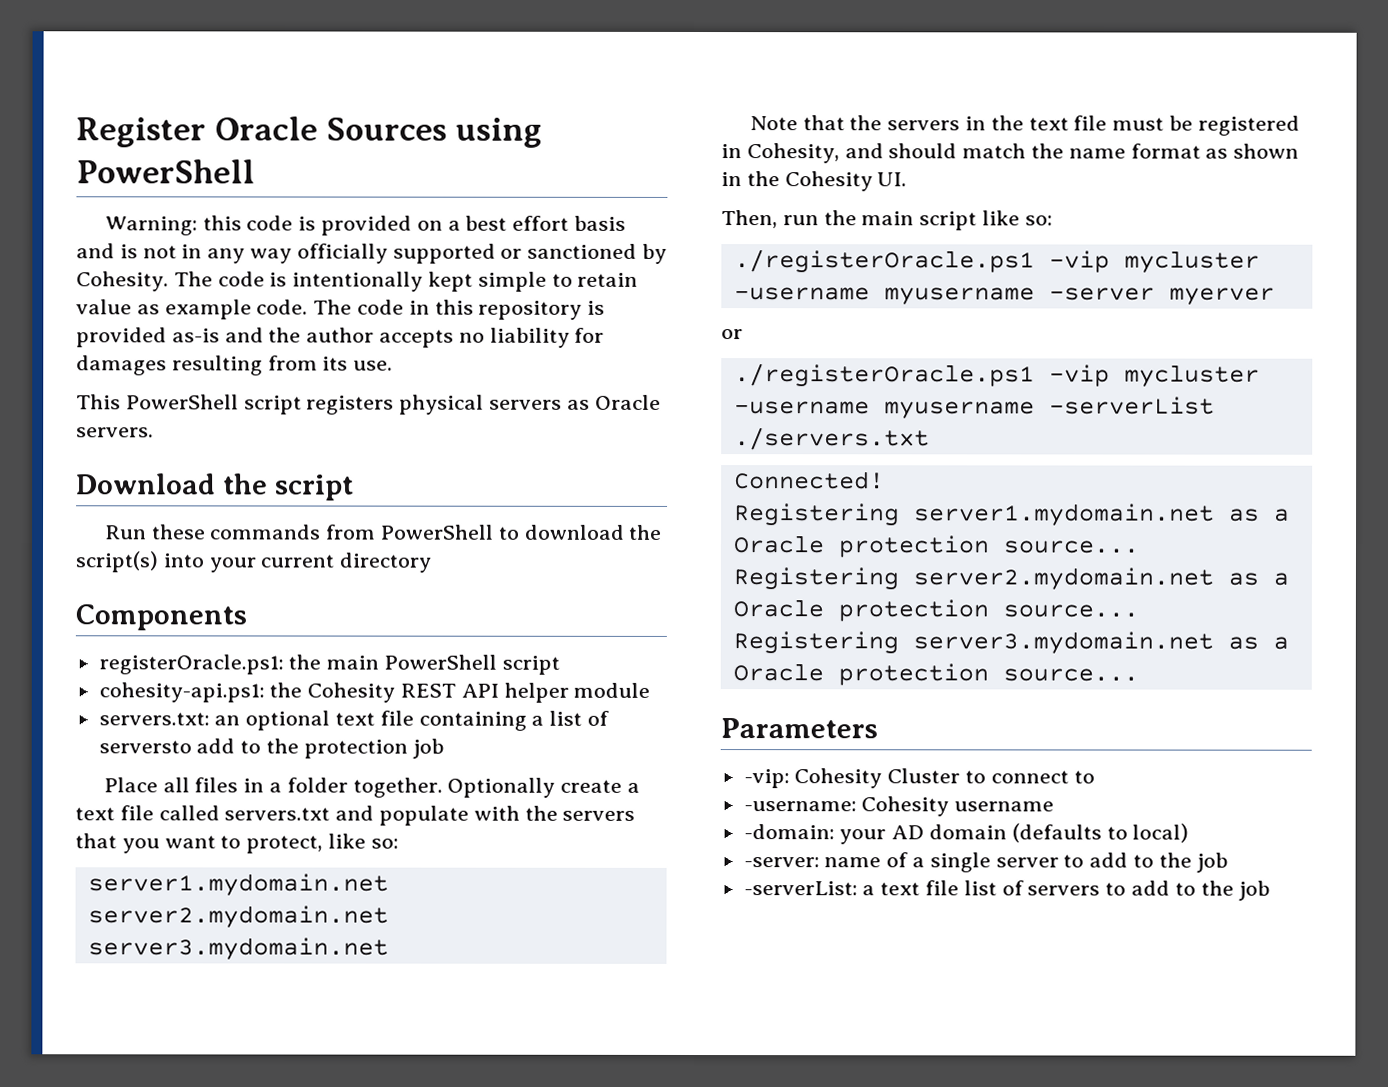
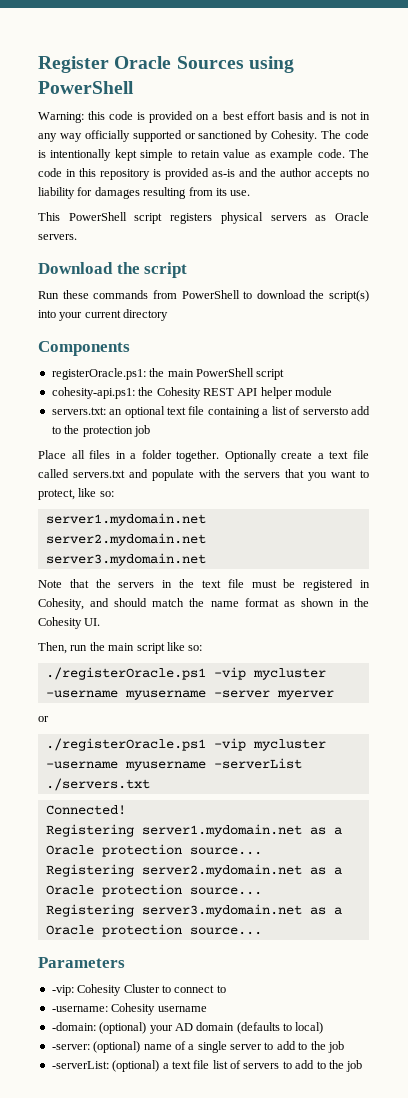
- -domain: your AD domain (defaults to local)
+ -domain: (optional) your AD domain (defaults to local)
- -server: name of a single server to add to the job
+ -server: (optional) name of a single server to add to the job
- -serverList: a text file list of servers to add to the job
+ -serverList: (optional) a text file list of servers to add to the job

